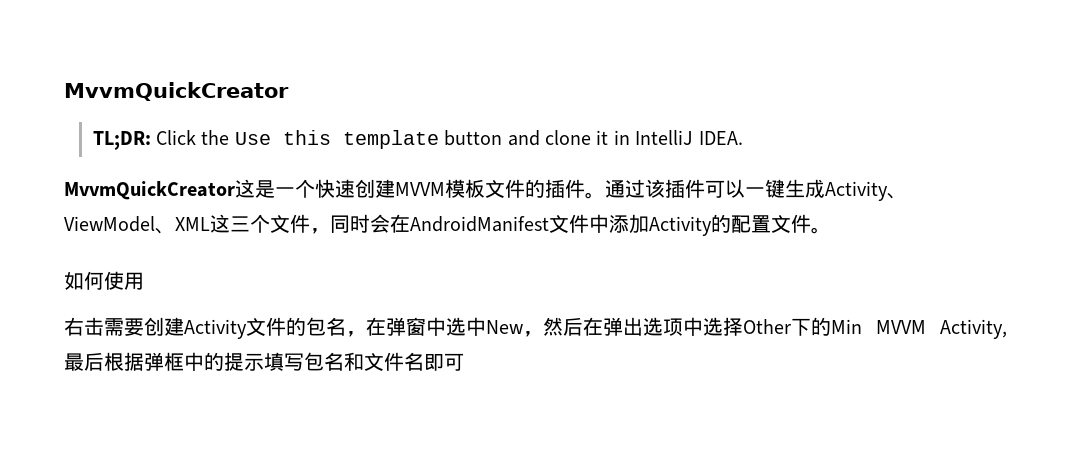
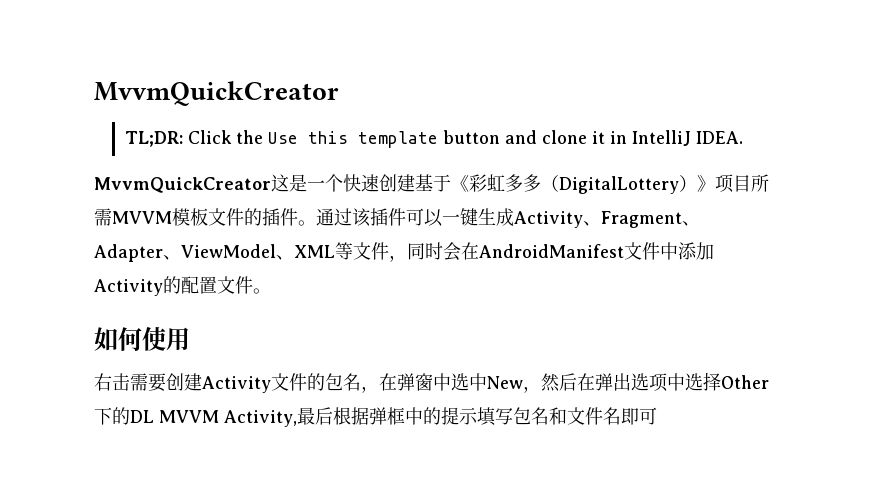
- MvvmQuickCreator这是一个快速创建MVVM模板文件的插件。
+ MvvmQuickCreator这是一个快速创建基于《彩虹多多（DigitalLottery）》项目所需MVVM模板文件的插件。
- 通过该插件可以一键生成Activity、ViewModel、XML这三个文件，同时会在AndroidManifest文件中添加Activity的配置文件。
+ 通过该插件可以一键生成Activity、Fragment、Adapter、ViewModel、XML等文件，同时会在AndroidManifest文件中添加Activity的配置文件。
- 右击需要创建Activity文件的包名，在弹窗中选中New，然后在弹出选项中选择Other下的Min MVVM Activity,最后根据弹框中的提示填写包名和文件名即可
+ 右击需要创建Activity文件的包名，在弹窗中选中New，然后在弹出选项中选择Other下的DL MVVM Activity,最后根据弹框中的提示填写包名和文件名即可

